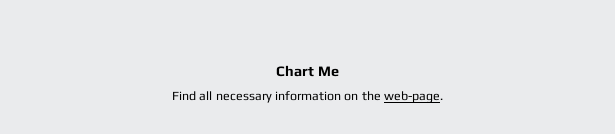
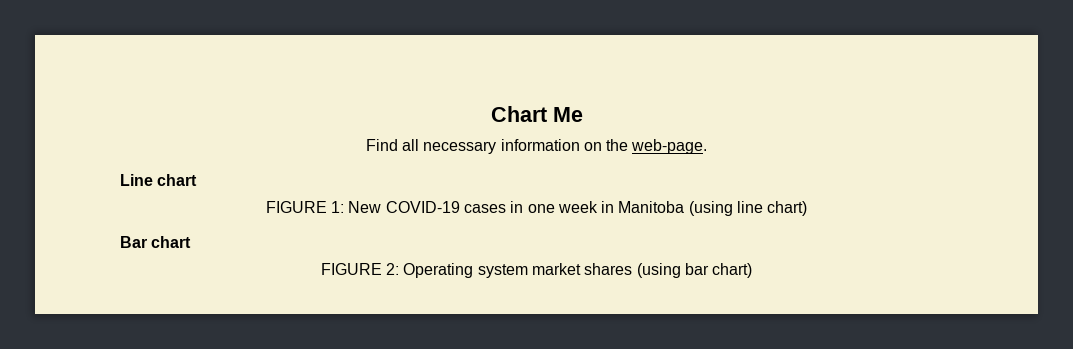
+ Line chart
+ FIGURE 1: New COVID-19 cases in one week in Manitoba (using line chart)
+ Bar chart
+ FIGURE 2: Operating system market shares (using bar chart)

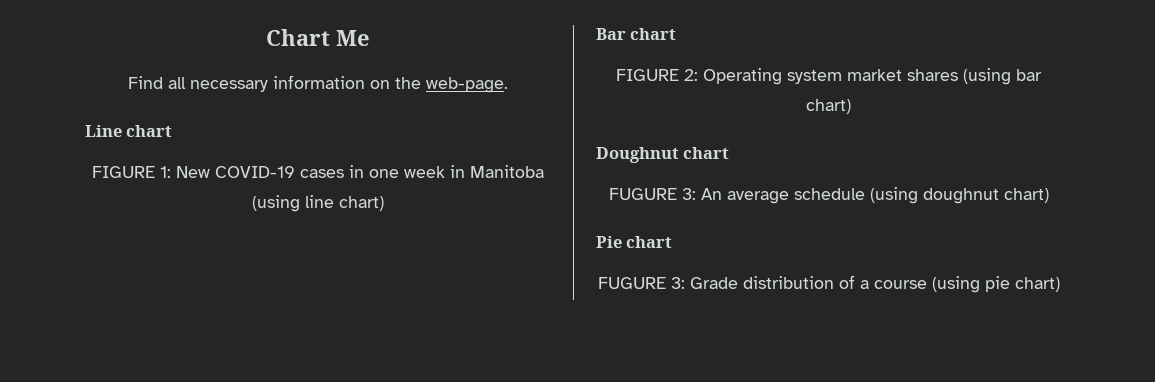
+ Doughnut chart
+ FUGURE 3: An average schedule (using doughnut chart)
+ Pie chart
+ FUGURE 3: Grade distribution of a course (using pie chart)

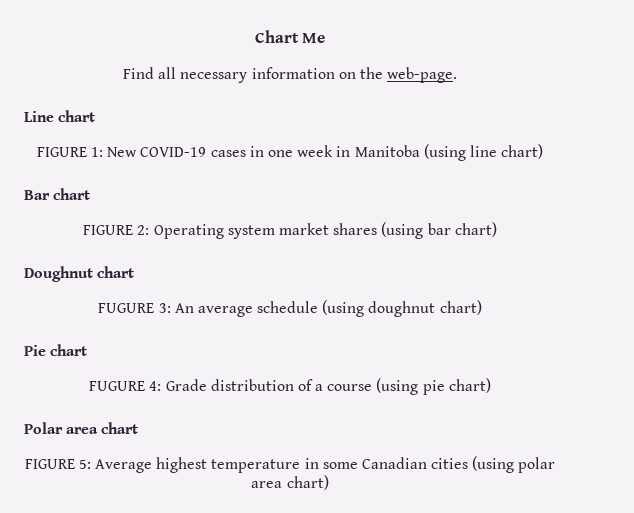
- FUGURE 3: Grade distribution of a course (using pie chart)
+ FUGURE 4: Grade distribution of a course (using pie chart)
+ Polar area chart
+ FIGURE 5: Average highest temperature in some Canadian cities (using polar area chart)

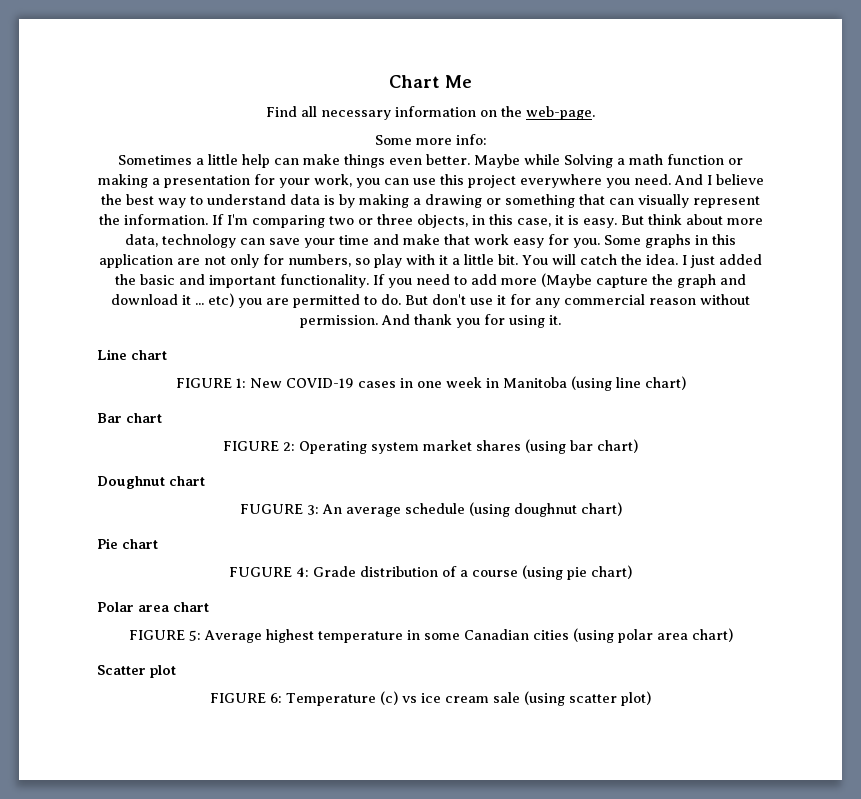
+ Some more info:
+ Sometimes a little help can make things even better. Maybe while Solving a math function or making a presentation for your work, you can use this project everywhere you need. And I believe the best way to understand data is by making a drawing or something that can visually represent the information. If I'm comparing two or three objects, in this case, it is easy. But think about more data, technology can save your time and make that work easy for you. Some graphs in this application are not only for numbers, so play with it a little bit. You will catch the idea. I just added the basic and important functionality. If you need to add more (Maybe capture the graph and download it ... etc) you are permitted to do. But don't use it for any commercial reason without permission. And thank you for using it.
+ Scatter plot
+ FIGURE 6: Temperature (c) vs ice cream sale (using scatter plot)

